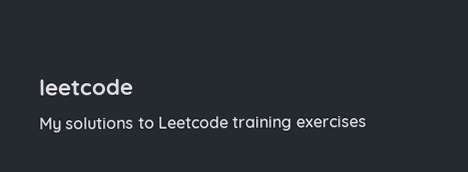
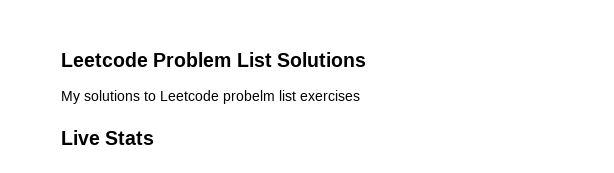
- leetcode
+ Leetcode Problem List Solutions
- My solutions to Leetcode training exercises
+ My solutions to Leetcode probelm list exercises
+ Live Stats

